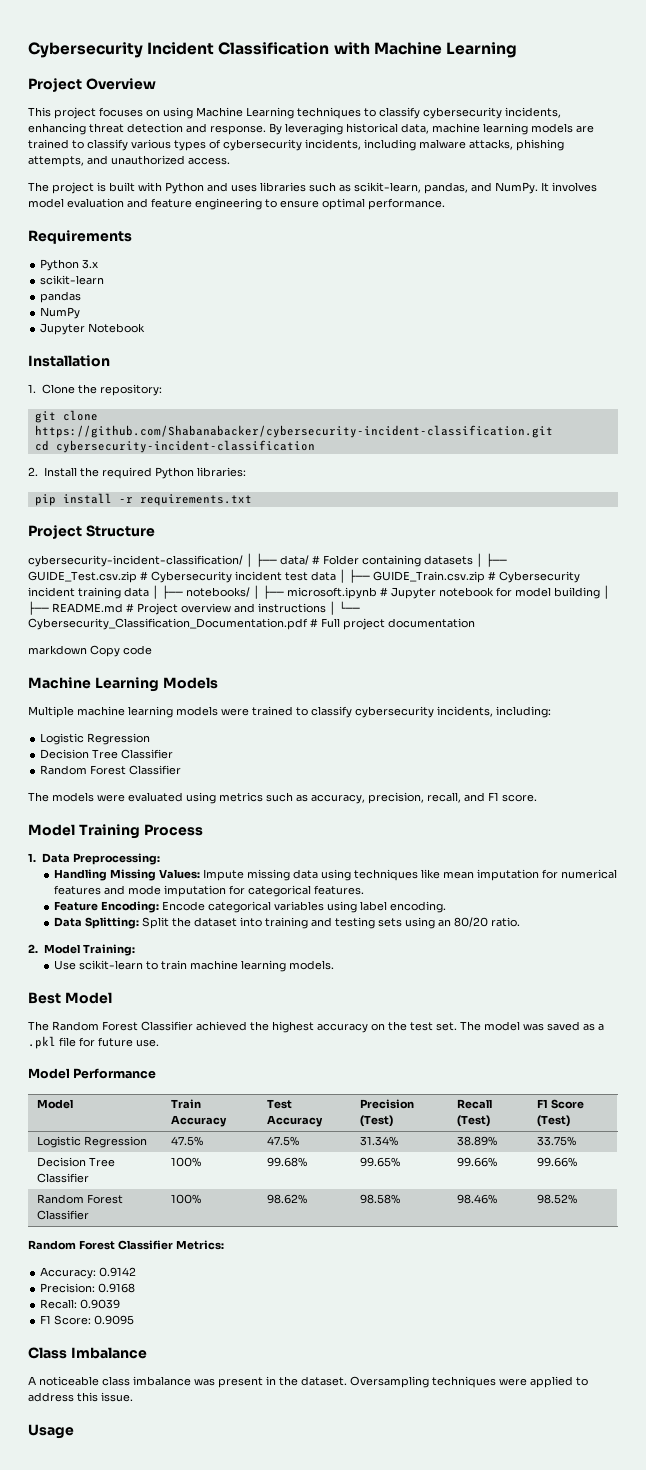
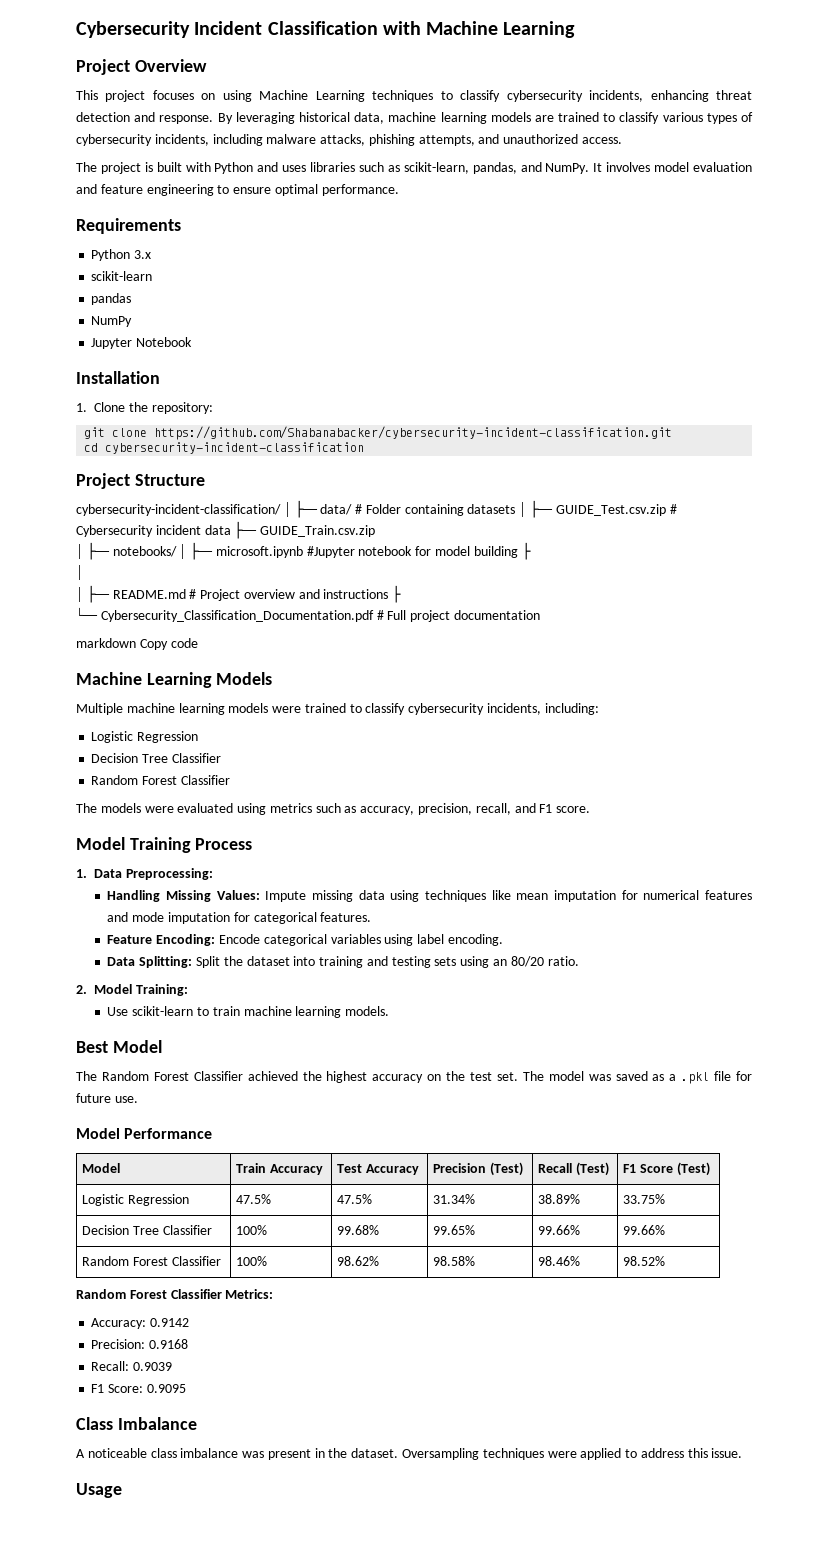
- 2. Install the required Python libraries:
- pip install -r requirements.txt
- cybersecurity-incident-classification/ │ ├── data/ # Folder containing datasets │ ├── GUIDE_Test.csv.zip # Cybersecurity incident test data │ ├── GUIDE_Train.csv.zip # Cybersecurity incident training data │ ├── notebooks/ │ ├── microsoft.ipynb # Jupyter notebook for model building │ ├── README.md # Project overview and instructions │ └── Cybersecurity_Classification_Documentation.pdf # Full project documentation
+ cybersecurity-incident-classification/ │ ├── data/ # Folder containing datasets │ ├── GUIDE_Test.csv.zip # Cybersecurity incident data ├── GUIDE_Train.csv.zip
+ │ ├── notebooks/ │ ├── microsoft.ipynb #Jupyter notebook for model building ├
+ │
+ │ ├── README.md # Project overview and instructions ├
+ └── Cybersecurity_Classification_Documentation.pdf # Full project documentation

